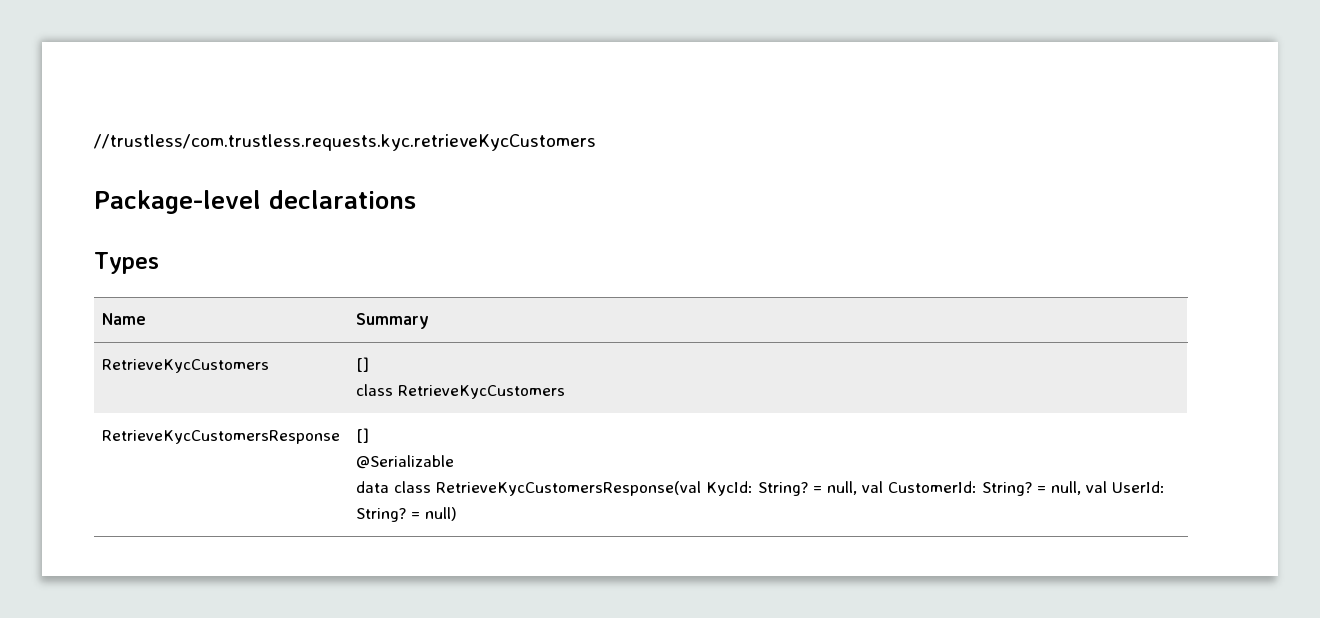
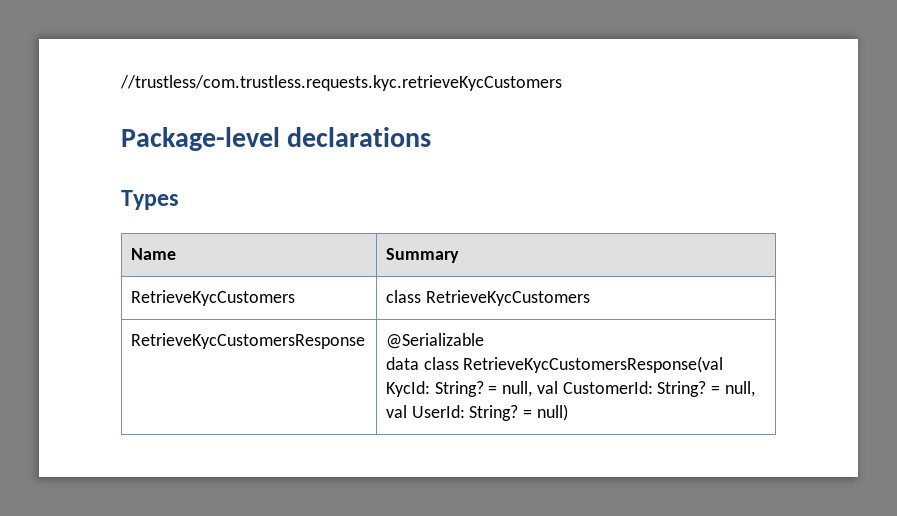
- RetrieveKycCustomers | []
- class RetrieveKycCustomers
+ RetrieveKycCustomers | class RetrieveKycCustomers
- RetrieveKycCustomersResponse | []
- @Serializable
+ RetrieveKycCustomersResponse | @Serializable

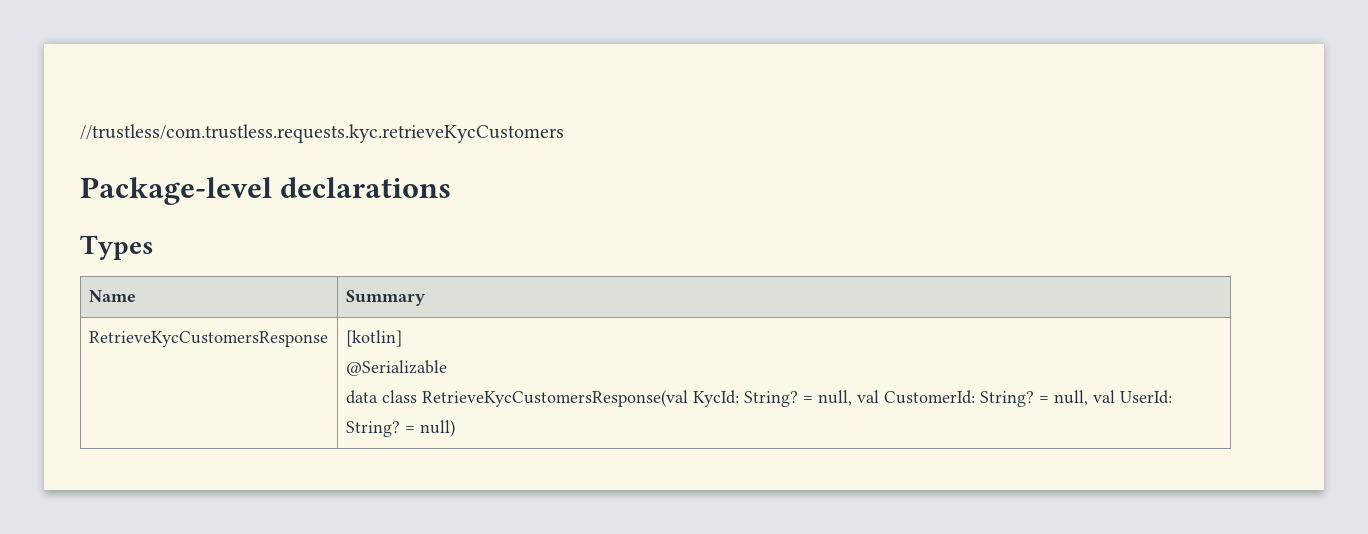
- RetrieveKycCustomers | class RetrieveKycCustomers
- RetrieveKycCustomersResponse | @Serializable
+ RetrieveKycCustomersResponse | [kotlin]
+ @Serializable

